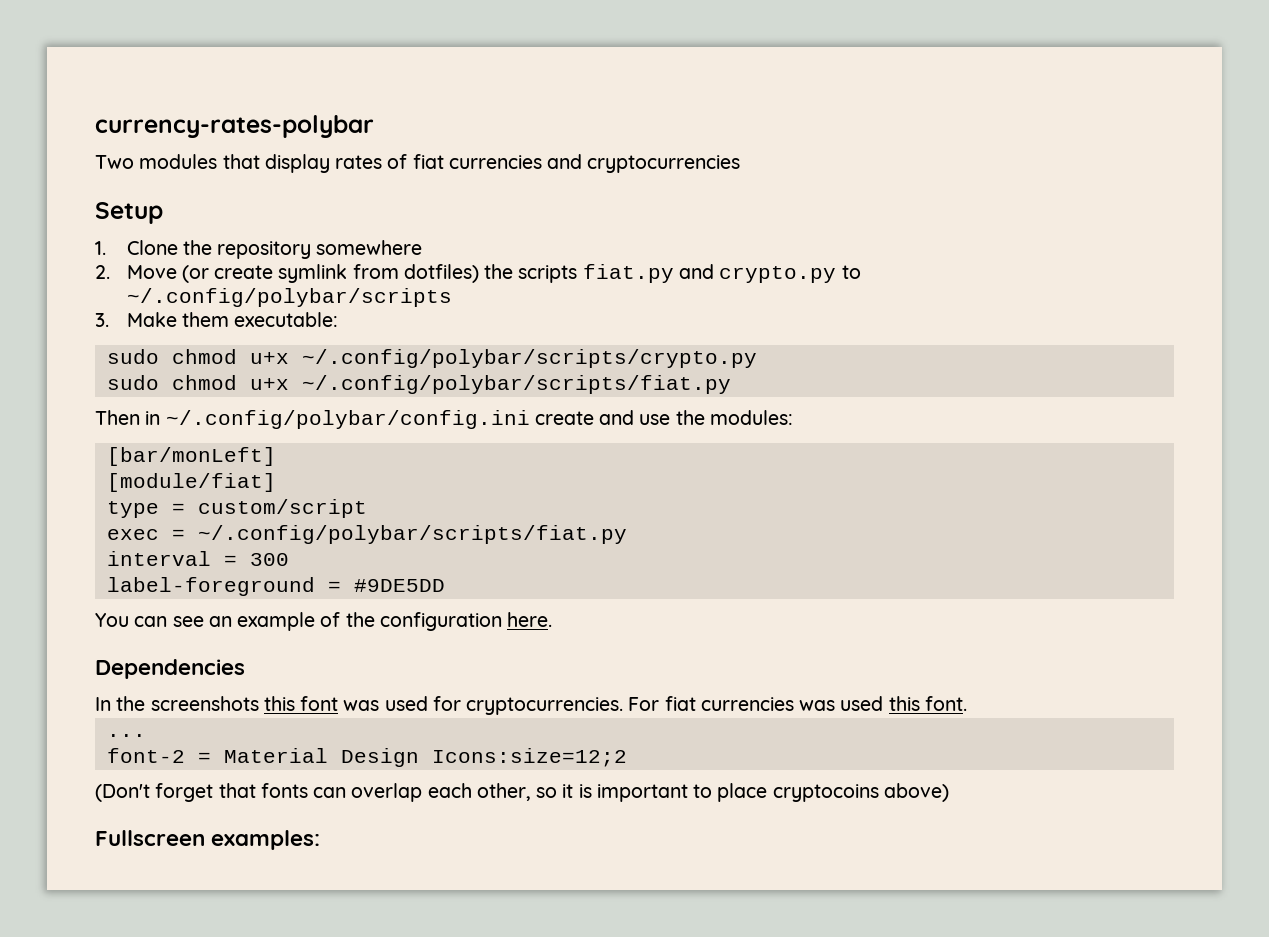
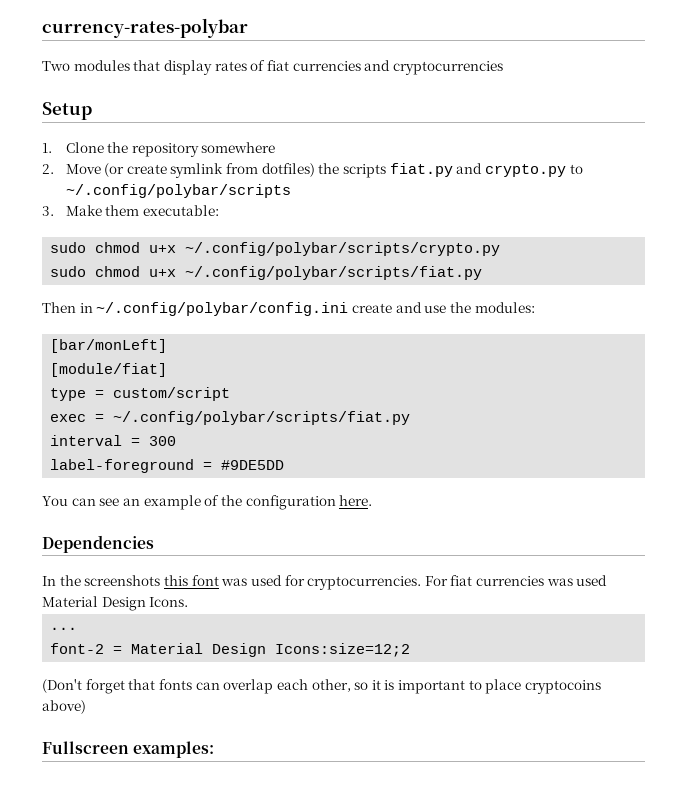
- For fiat currencies was used this font.
+ For fiat currencies was used Material Design Icons.

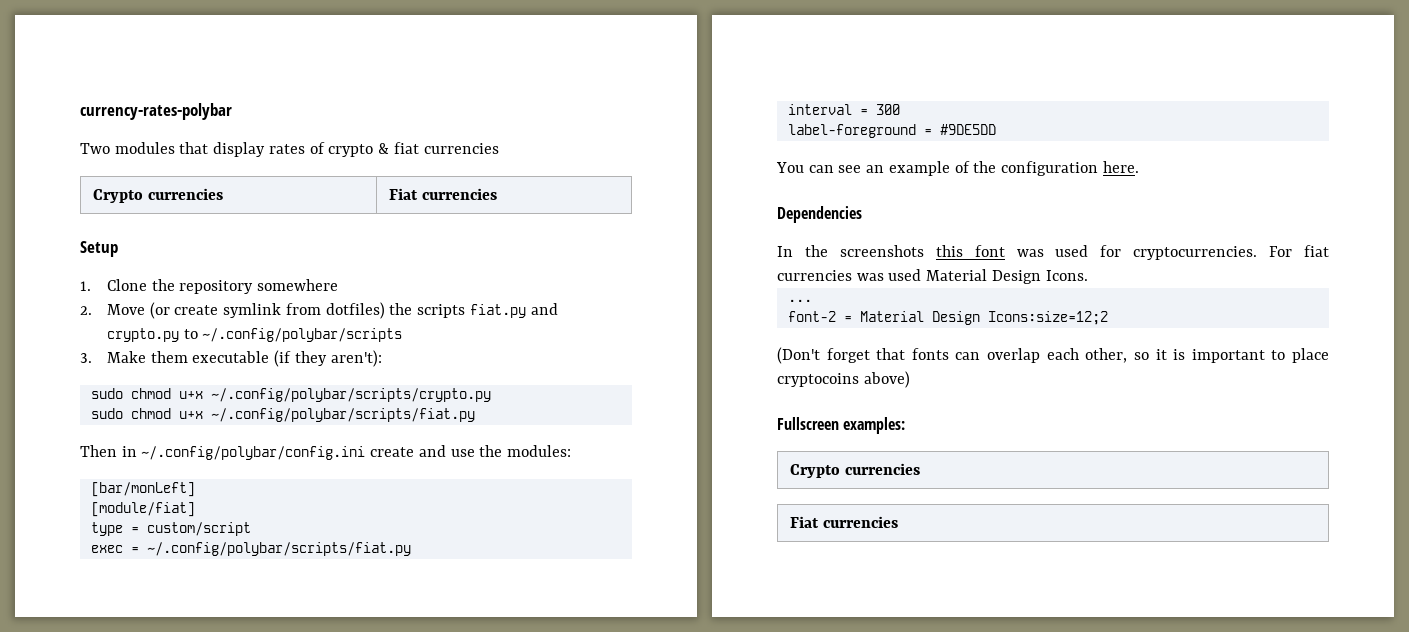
- Two modules that display rates of fiat currencies and cryptocurrencies
+ Two modules that display rates of crypto & fiat currencies
+ Crypto currencies | Fiat currencies
- 3. Make them executable:
+ 3. Make them executable (if they aren't):
  Fullscreen examples:
+ Crypto currencies
+ Fiat currencies

